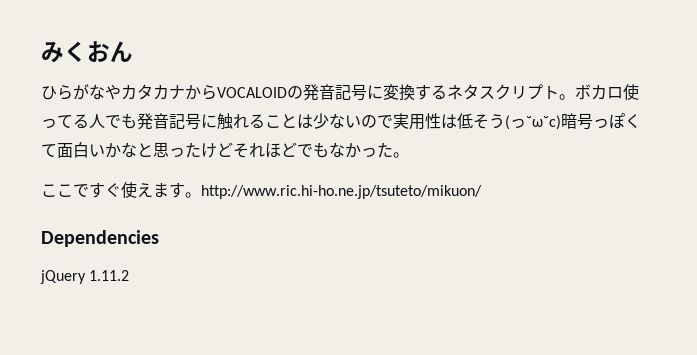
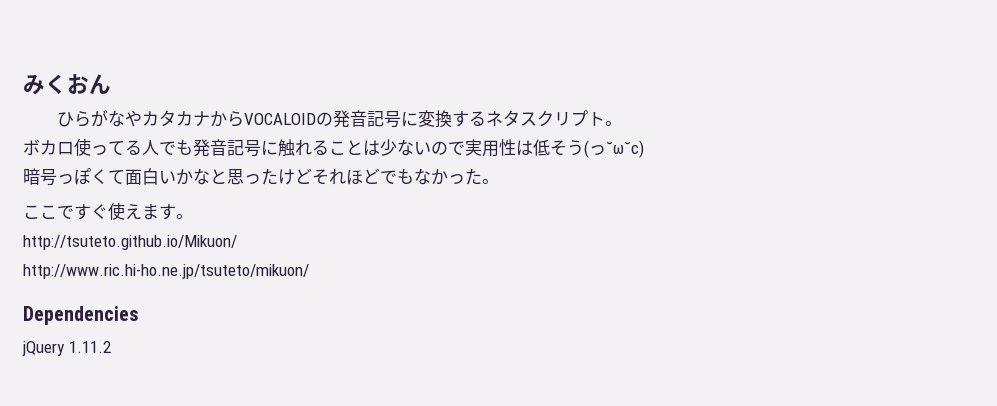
- ひらがなやカタカナからVOCALOIDの発音記号に変換するネタスクリプト。ボカロ使ってる人でも発音記号に触れることは少ないので実用性は低そう(っ˘ω˘c)暗号っぽくて面白いかなと思ったけどそれほどでもなかった。
+ ひらがなやカタカナからVOCALOIDの発音記号に変換するネタスクリプト。
+ ボカロ使ってる人でも発音記号に触れることは少ないので実用性は低そう(っ˘ω˘c)
+ 暗号っぽくて面白いかなと思ったけどそれほどでもなかった。
- ここですぐ使えます。http://www.ric.hi-ho.ne.jp/tsuteto/mikuon/
+ ここですぐ使えます。
+ http://tsuteto.github.io/Mikuon/
+ http://www.ric.hi-ho.ne.jp/tsuteto/mikuon/

